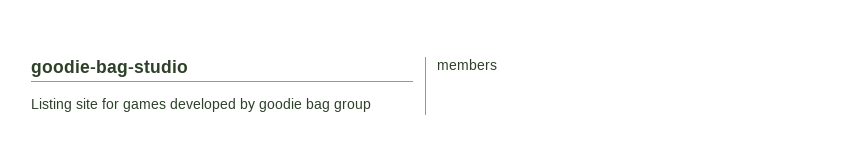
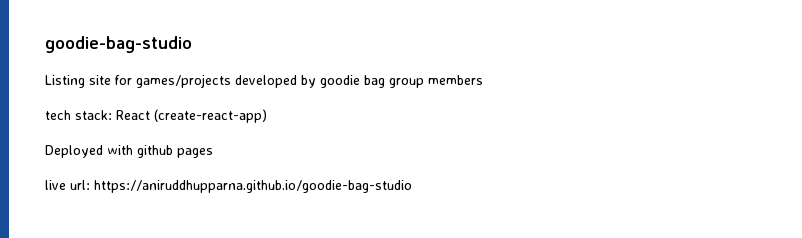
- Listing site for games developed by goodie bag group members
+ Listing site for games/projects developed by goodie bag group members
+ tech stack: React (create-react-app)
+ Deployed with github pages
+ live url: https://aniruddhupparna.github.io/goodie-bag-studio

